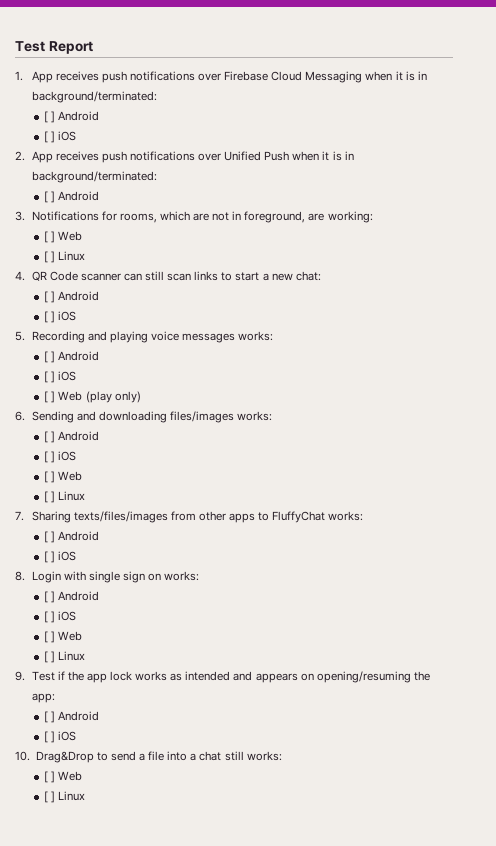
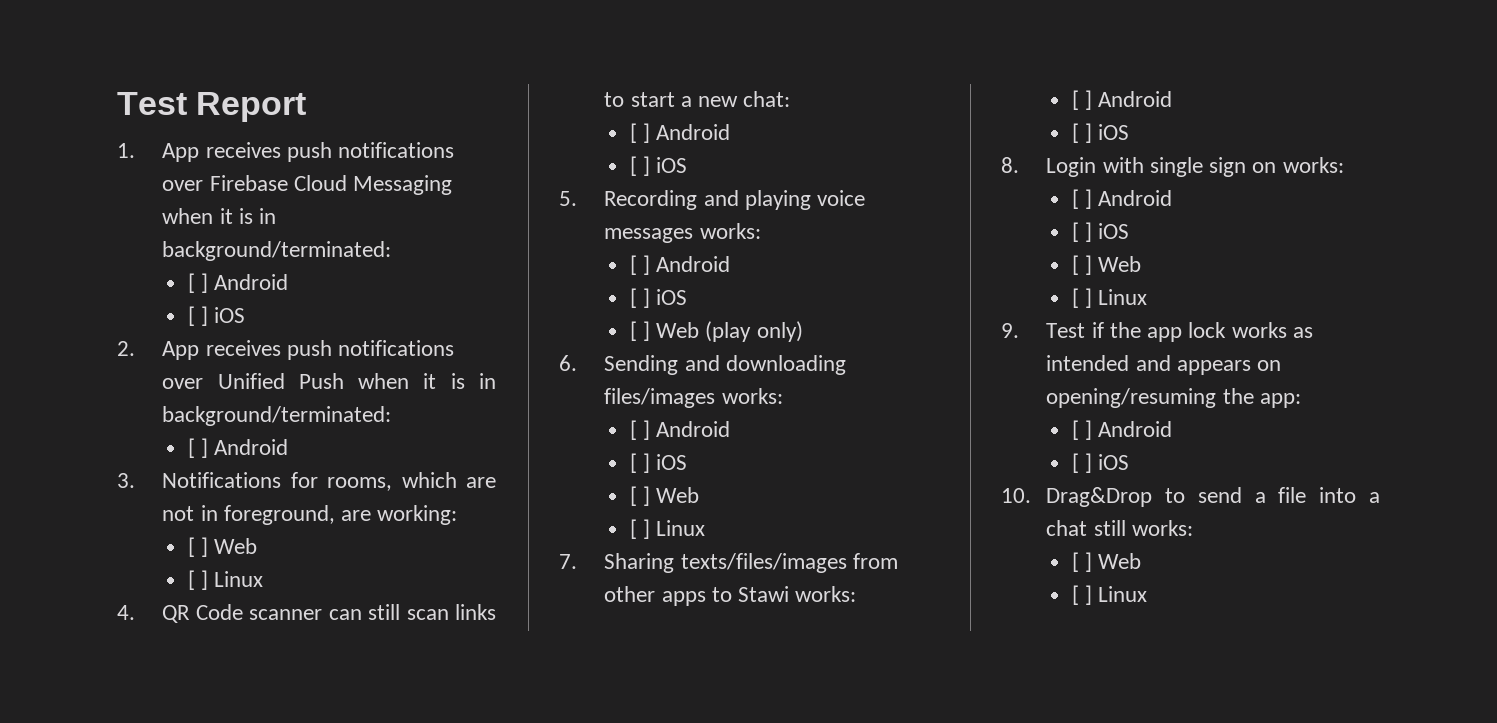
- 7. Sharing texts/files/images from other apps to FluffyChat works:
+ 7. Sharing texts/files/images from other apps to Stawi works:

